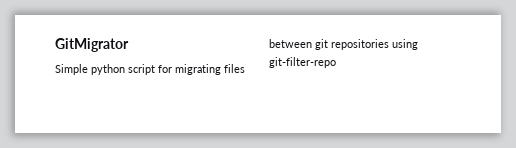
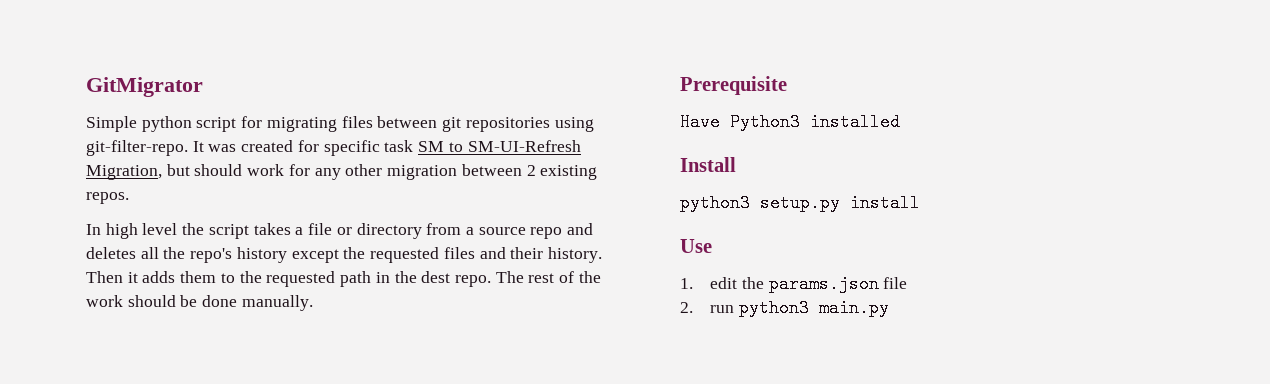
- Simple python script for migrating files between git repositories using git-filter-repo
+ Simple python script for migrating files between git repositories using git-filter-repo. It was created for specific task SM to SM-UI-Refresh Migration, but should work for any other migration between 2 existing repos.
+ In high level the script takes a file or directory from a source repo and deletes all the repo's history except the requested files and their history. Then it adds them to the requested path in the dest repo. The rest of the work should be done manually.
+ Prerequisite
+ Have Python3 installed
+ Install
+ python3 setup.py install
+ Use
+ 1. edit the params.json file
+ 2. run python3 main.py

